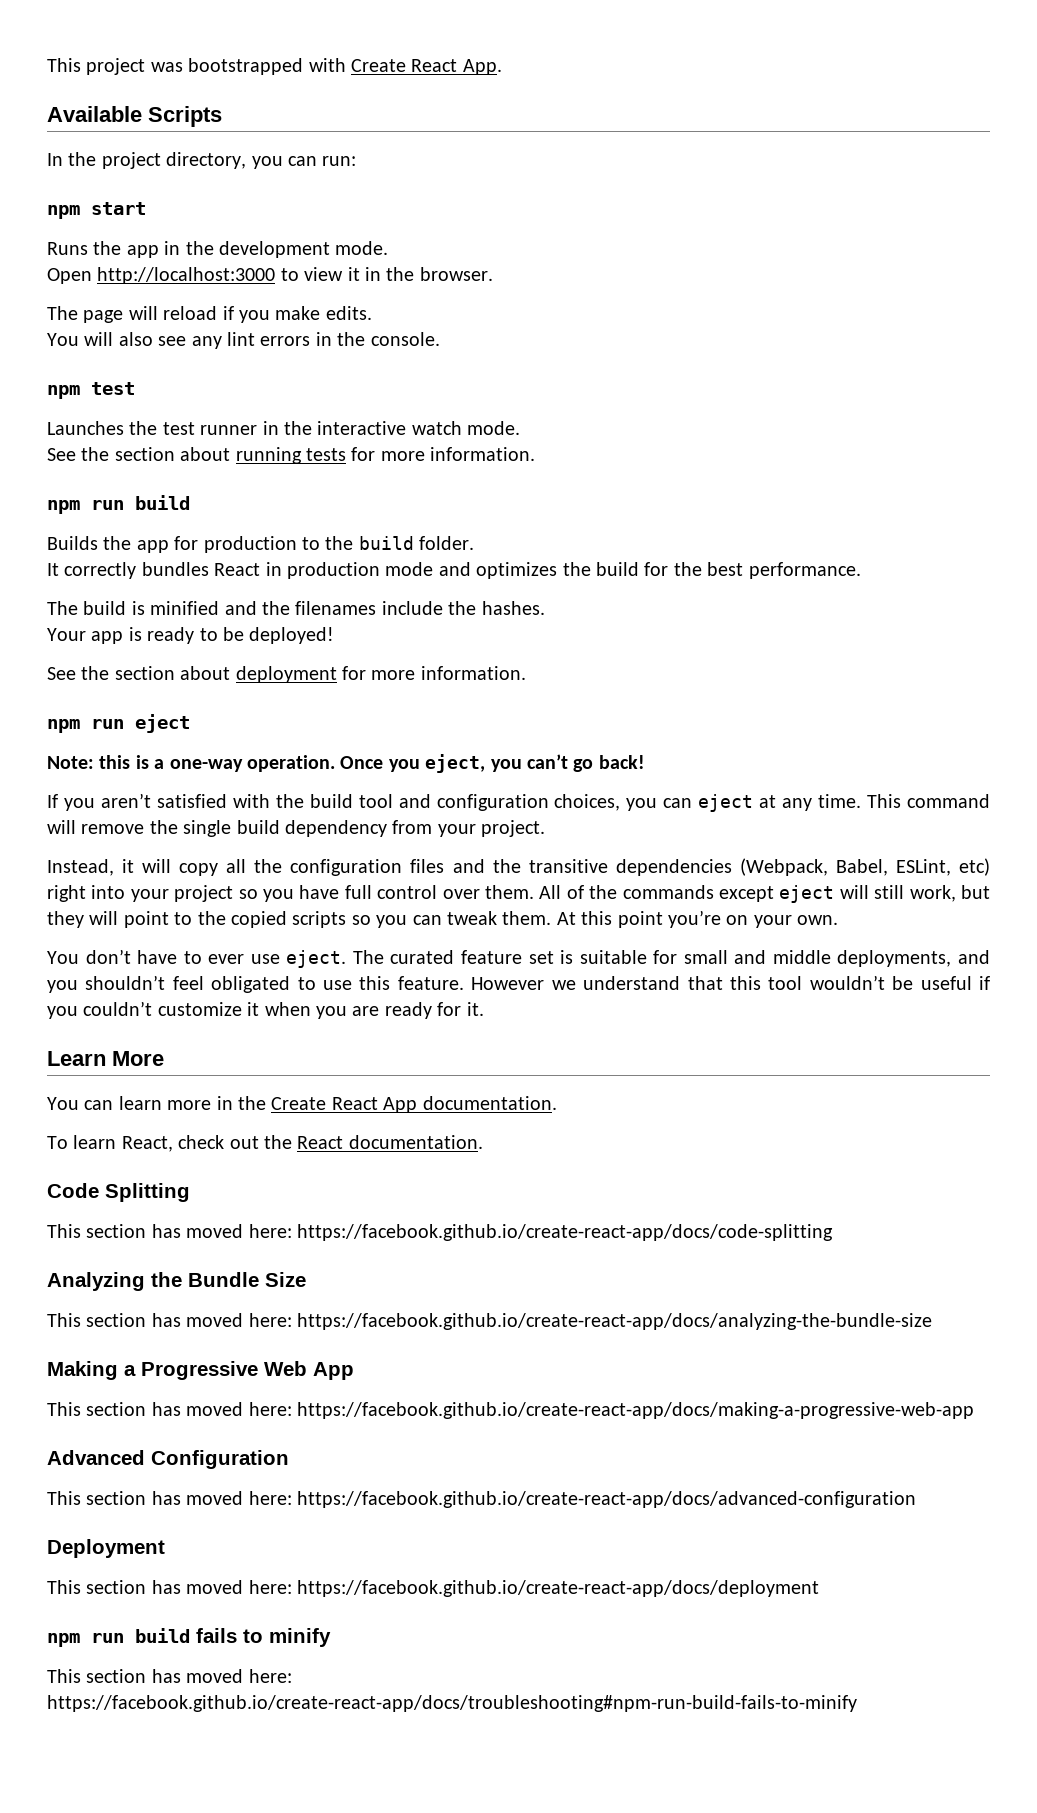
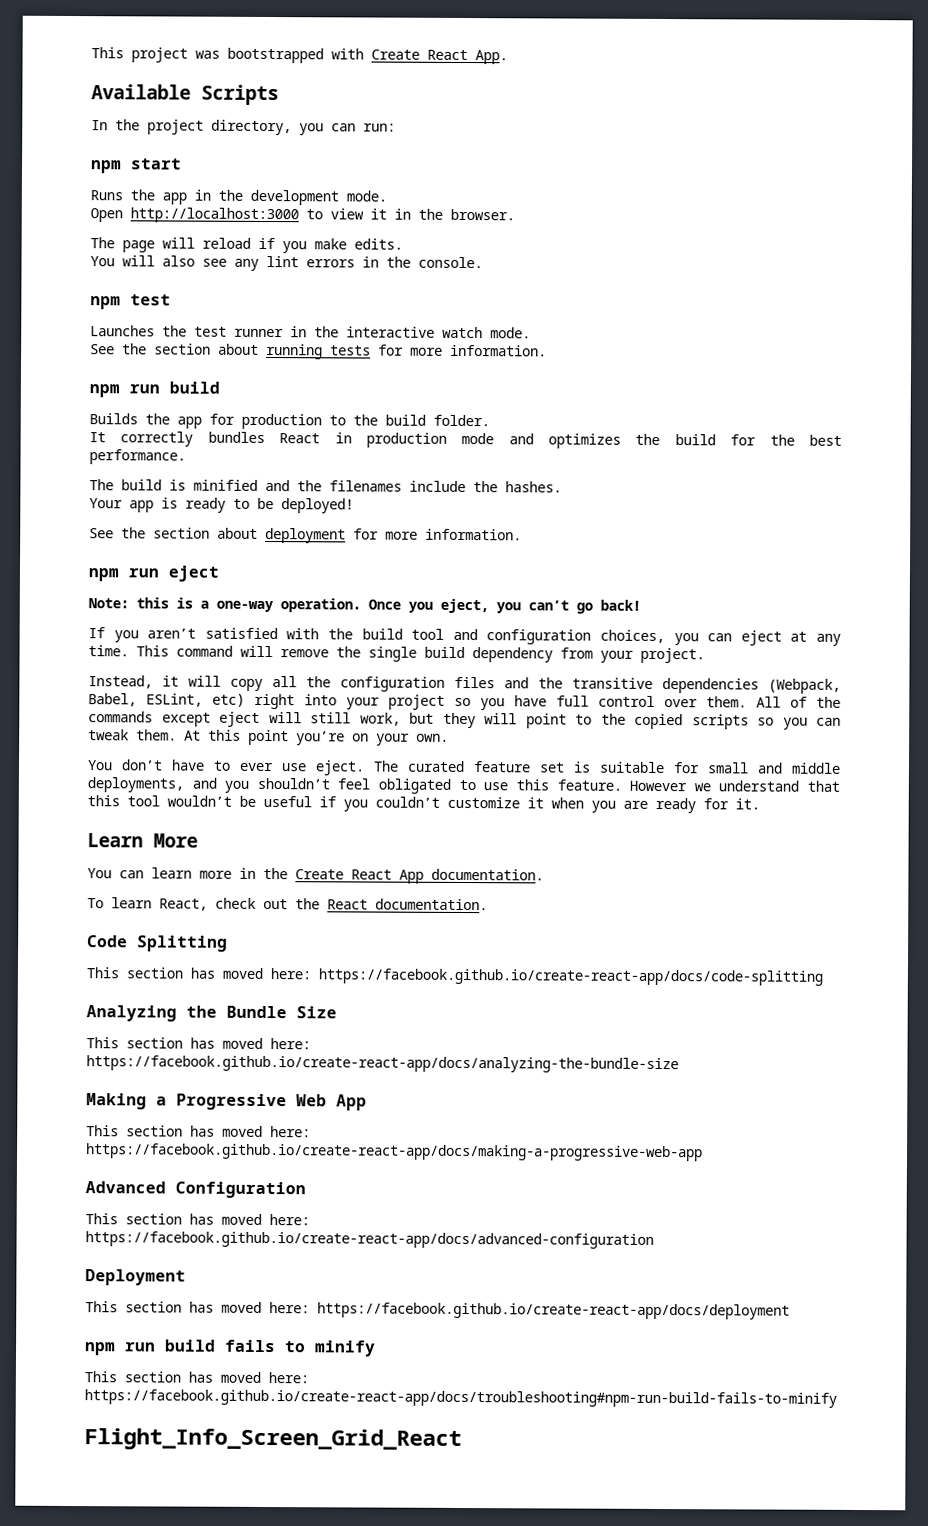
+ Flight_Info_Screen_Grid_React

